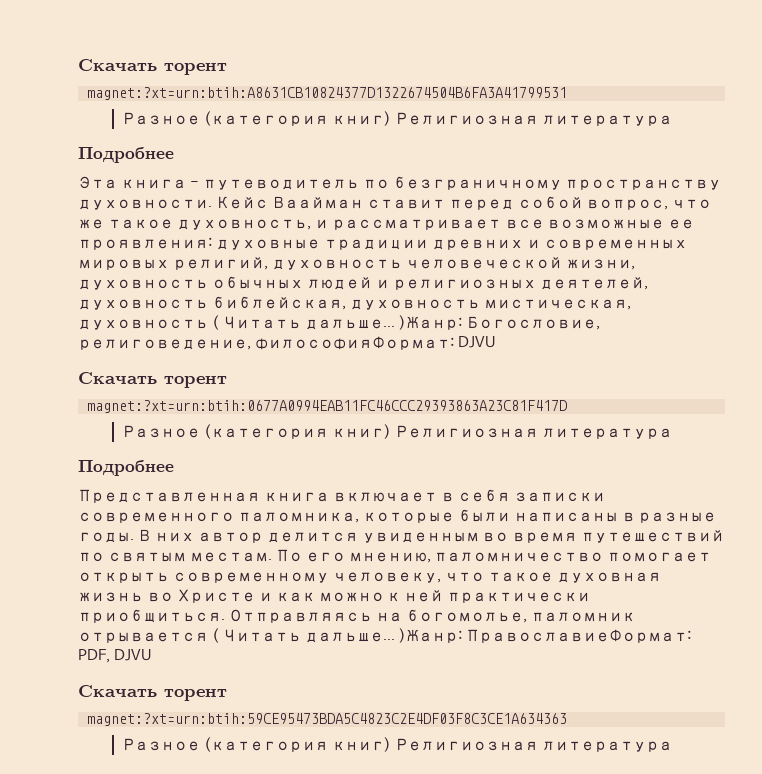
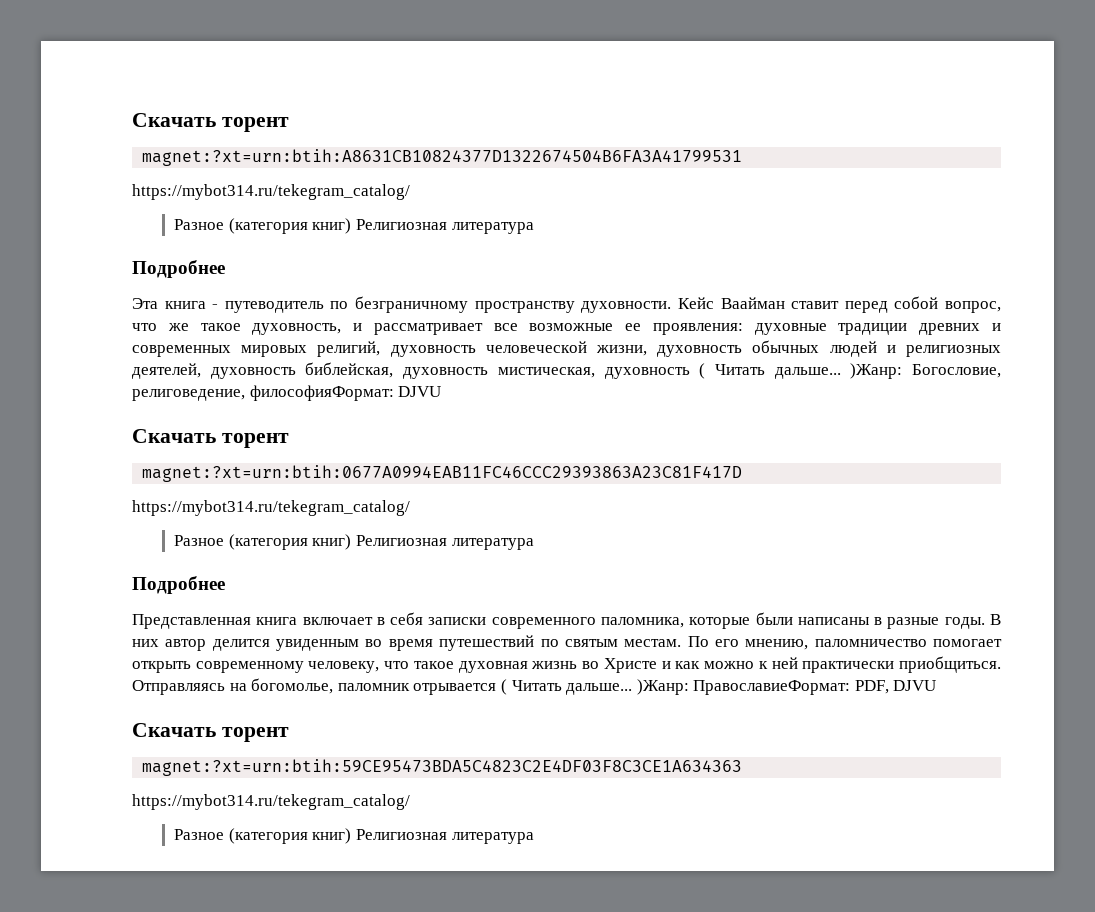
  magnet:?xt=urn:btih:A8631CB10824377D1322674504B6FA3A41799531
+ https://mybot314.ru/tekegram_catalog/
  magnet:?xt=urn:btih:0677A0994EAB11FC46CCC29393863A23C81F417D
+ https://mybot314.ru/tekegram_catalog/
  magnet:?xt=urn:btih:59CE95473BDA5C4823C2E4DF03F8C3CE1A634363
+ https://mybot314.ru/tekegram_catalog/

